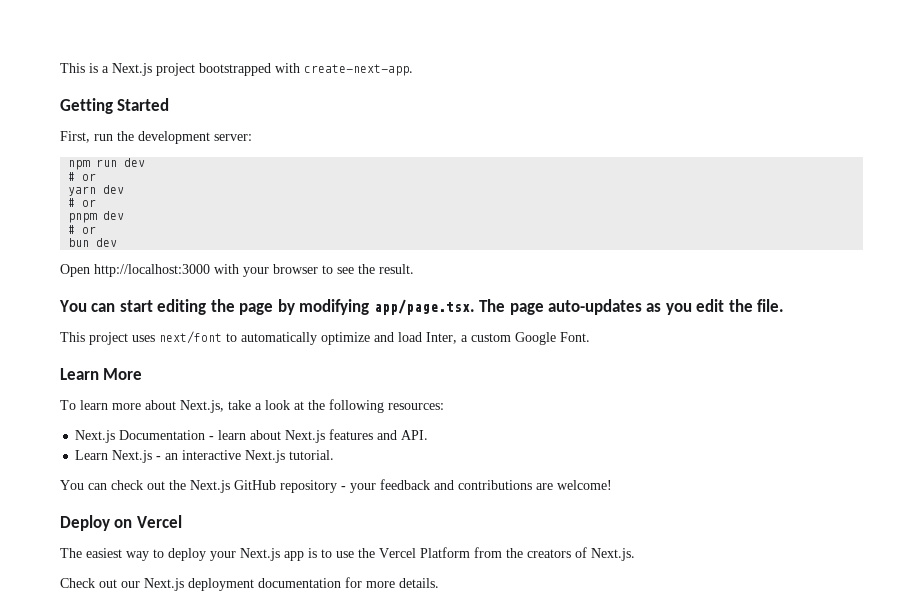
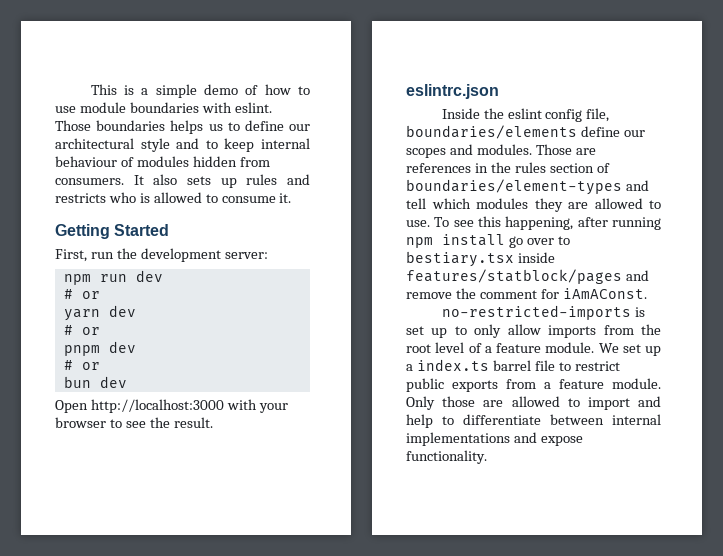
- This is a Next.js project bootstrapped with create-next-app.
+ This is a simple demo of how to use module boundaries with eslint. Those boundaries helps us to define our architectural style and to keep internal behaviour of modules hidden from consumers. It also sets up rules and restricts who is allowed to consume it.
- You can start editing the page by modifying app/page.tsx. The page auto-updates as you edit the file.
- This project uses next/font to automatically optimize and load Inter, a custom Google Font.
- Learn More
- To learn more about Next.js, take a look at the following resources:
- Next.js Documentation - learn about Next.js features and API.
- Learn Next.js - an interactive Next.js tutorial.
- You can check out the Next.js GitHub repository - your feedback and contributions are welcome!
- Deploy on Vercel
- The easiest way to deploy your Next.js app is to use the Vercel Platform from the creators of Next.js.
- Check out our Next.js deployment documentation for more details.
+ eslintrc.json
+ Inside the eslint config file, boundaries/elements define our scopes and modules. Those are references in the rules section of boundaries/element-types and tell which modules they are allowed to use. To see this happening, after running npm install go over to bestiary.tsx inside features/statblock/pages and remove the comment for iAmAConst.
+ no-restricted-imports is set up to only allow imports from the root level of a feature module. We set up a index.ts barrel file to restrict public exports from a feature module. Only those are allowed to import and help to differentiate between internal implementations and expose functionality.

